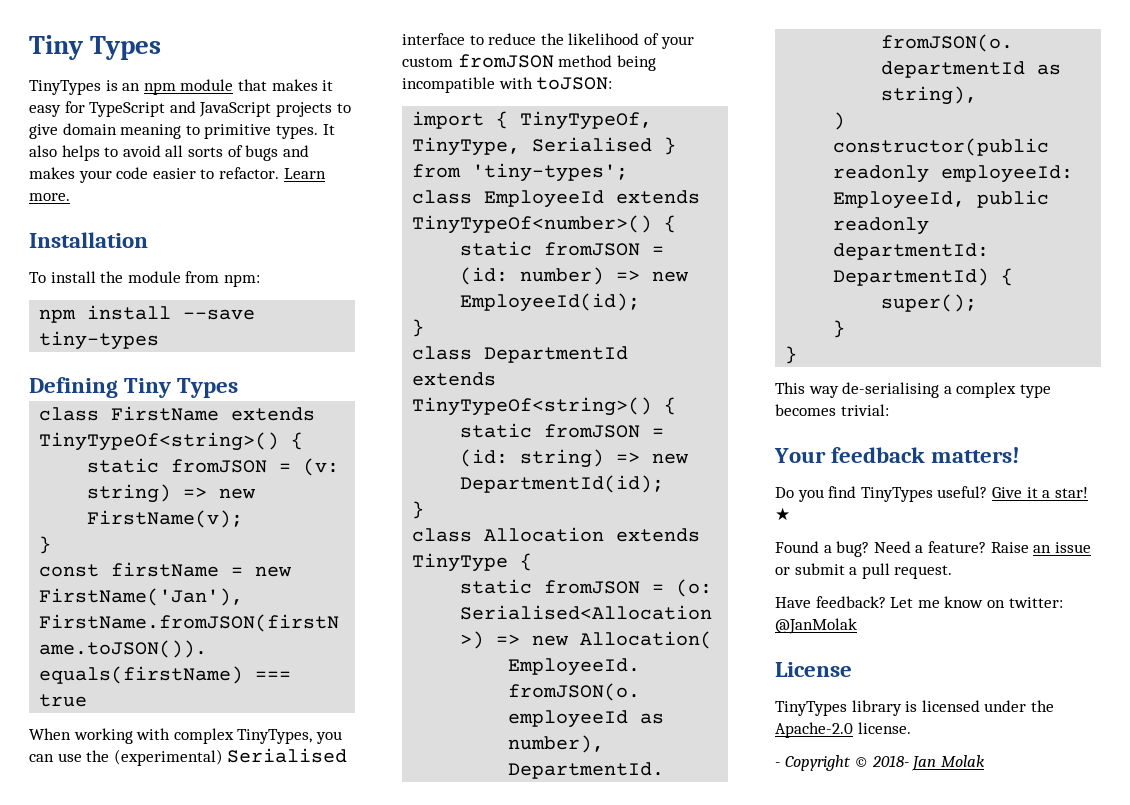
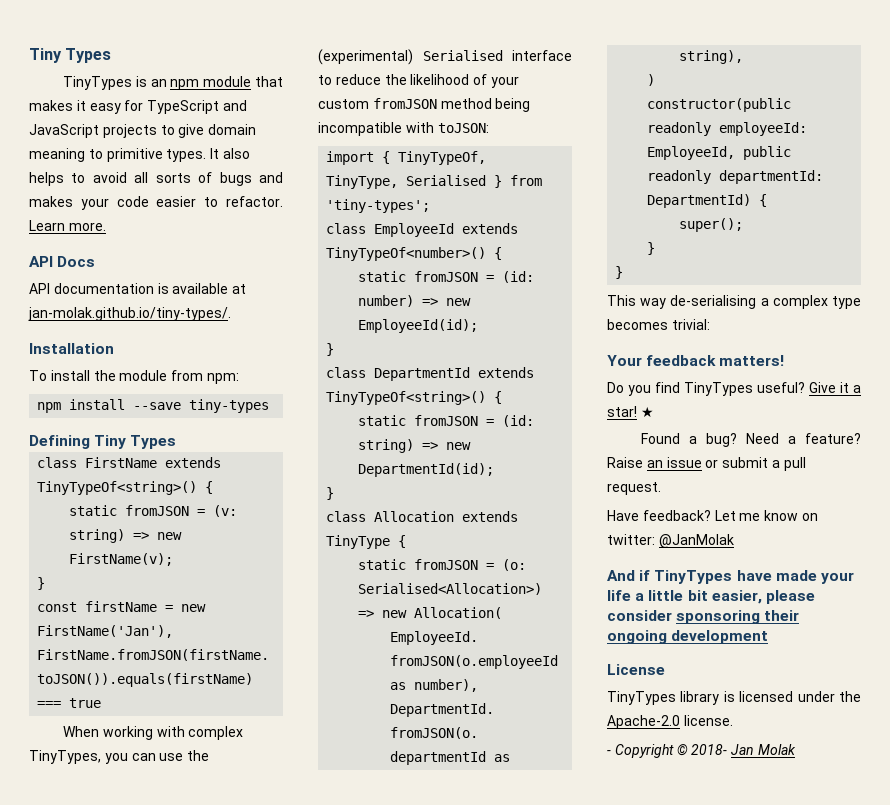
+ API Docs
+ API documentation is available at jan-molak.github.io/tiny-types/.
+ And if TinyTypes have made your life a little bit easier, please consider sponsoring their ongoing development

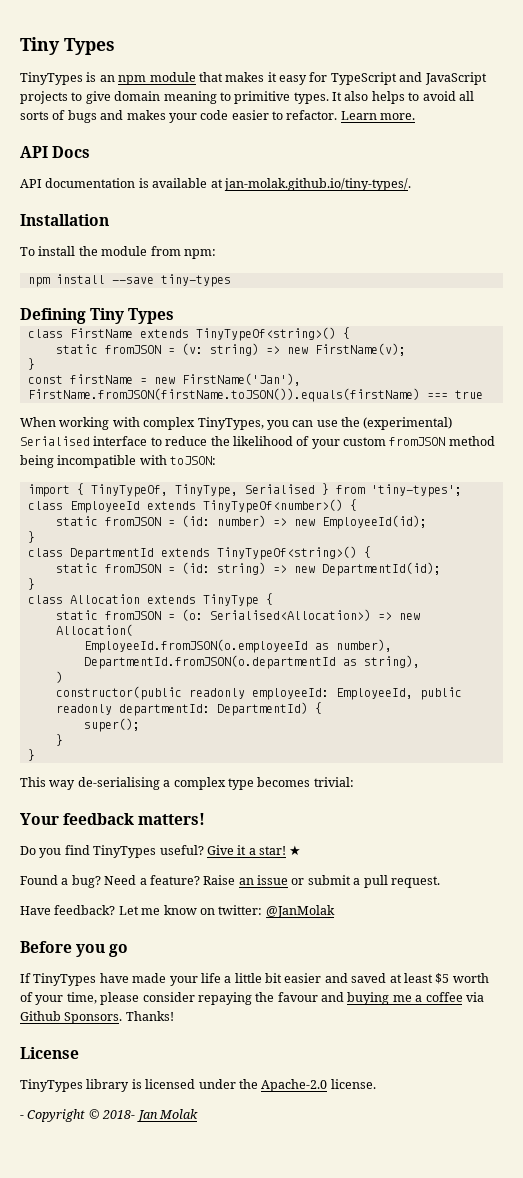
- And if TinyTypes have made your life a little bit easier, please consider sponsoring their ongoing development
+ Before you go
+ If TinyTypes have made your life a little bit easier and saved at least $5 worth of your time, please consider repaying the favour and buying me a coffee via Github Sponsors. Thanks!

